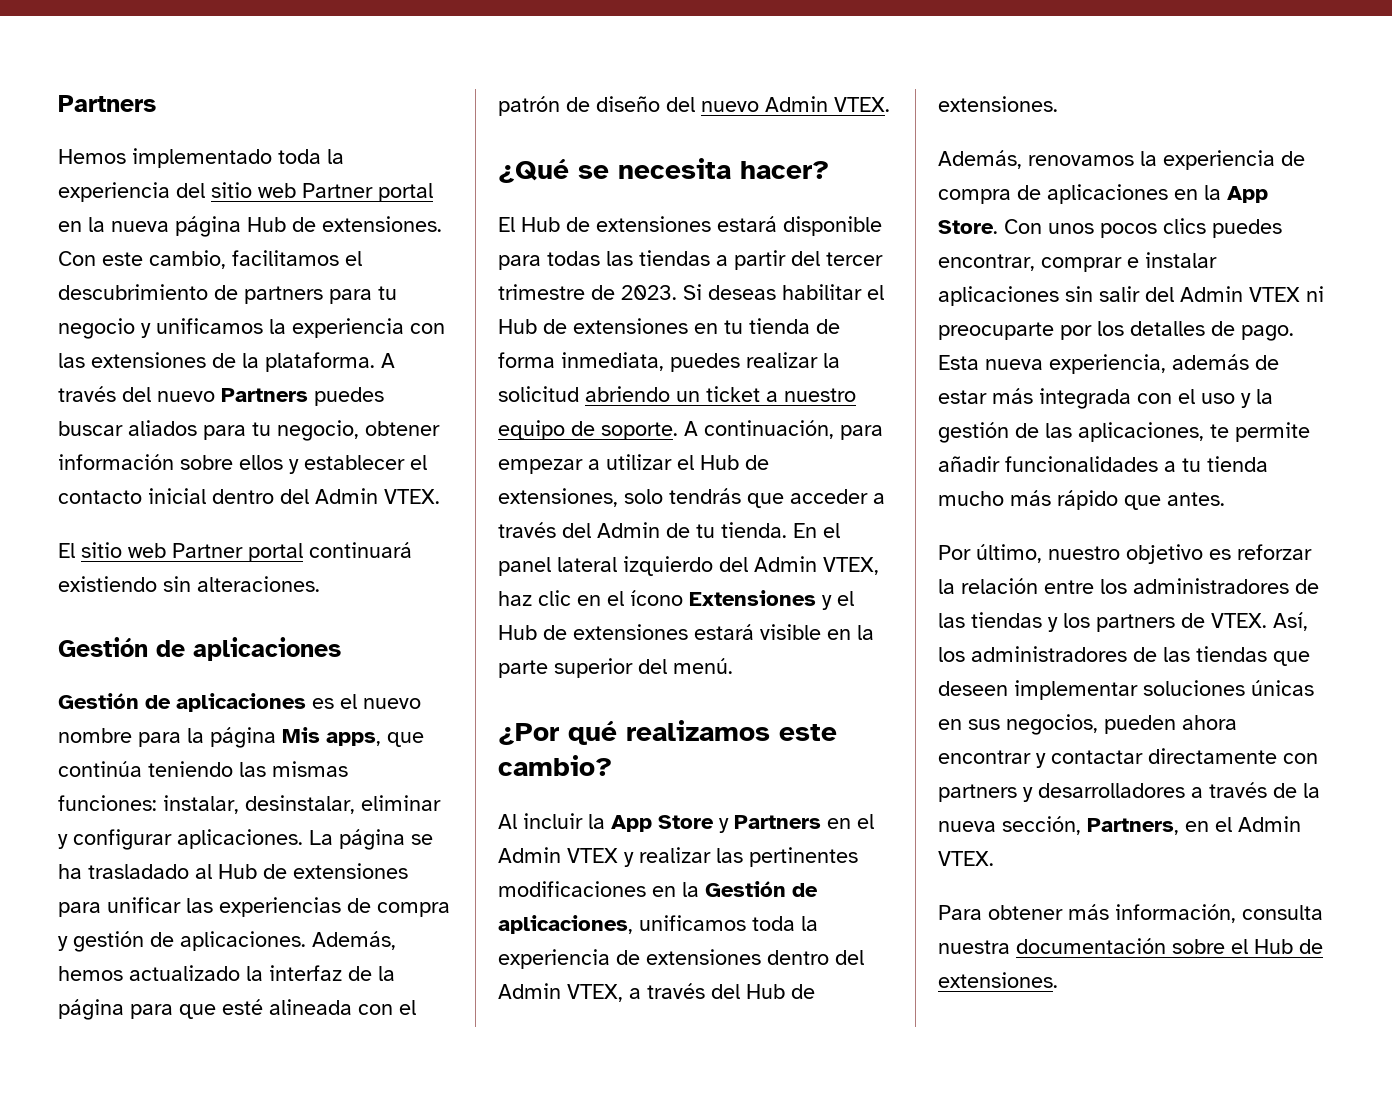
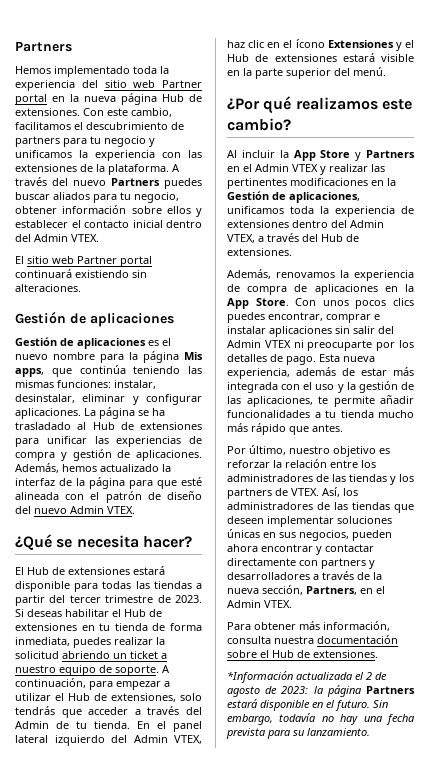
+ *Información actualizada el 2 de agosto de 2023: la página Partners estará disponible en el futuro. Sin embargo, todavía no hay una fecha prevista para su lanzamiento.

